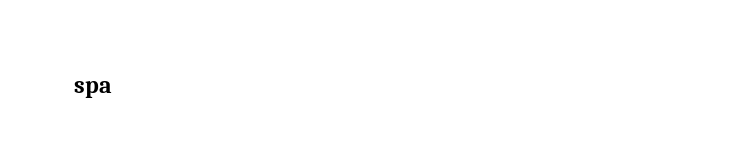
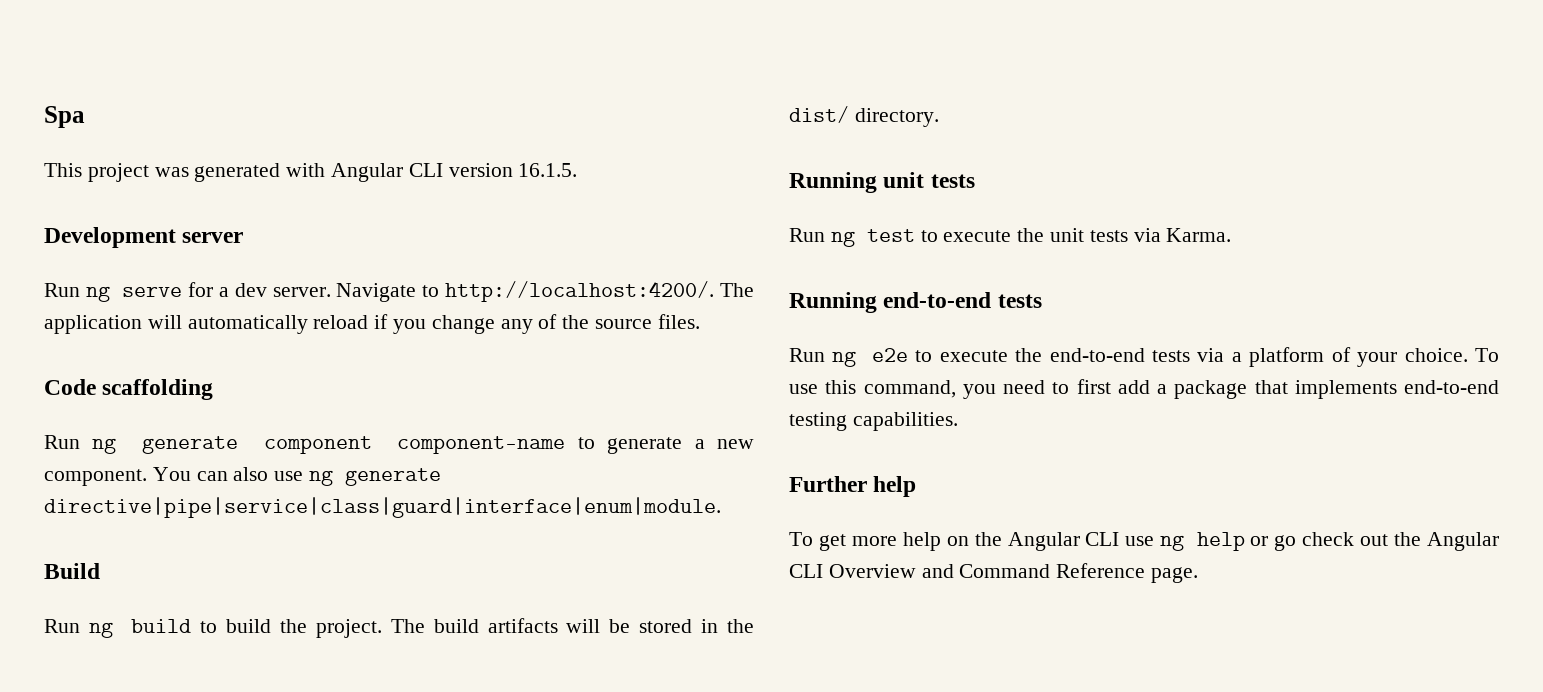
- spa
+ Spa
+ This project was generated with Angular CLI version 16.1.5.
+ Development server
+ Run ng serve for a dev server. Navigate to http://localhost:4200/. The application will automatically reload if you change any of the source files.
+ Code scaffolding
+ Run ng generate component component-name to generate a new component. You can also use ng generate directive|pipe|service|class|guard|interface|enum|module.
+ Build
+ Run ng build to build the project. The build artifacts will be stored in the dist/ directory.
+ Running unit tests
+ Run ng test to execute the unit tests via Karma.
+ Running end-to-end tests
+ Run ng e2e to execute the end-to-end tests via a platform of your choice. To use this command, you need to first add a package that implements end-to-end testing capabilities.
+ Further help
+ To get more help on the Angular CLI use ng help or go check out the Angular CLI Overview and Command Reference page.

